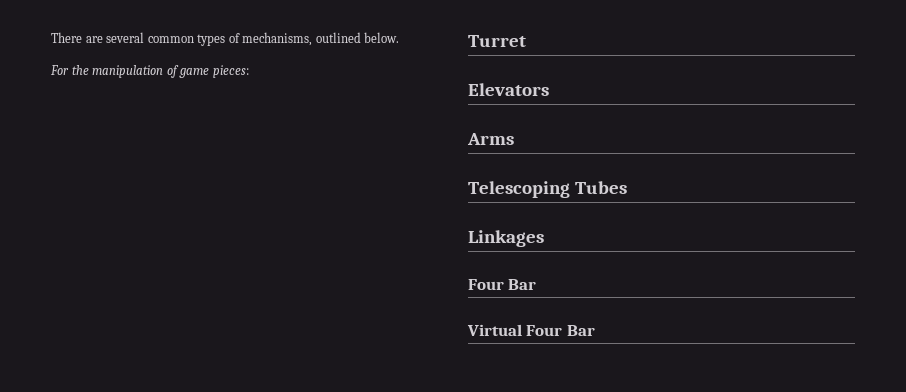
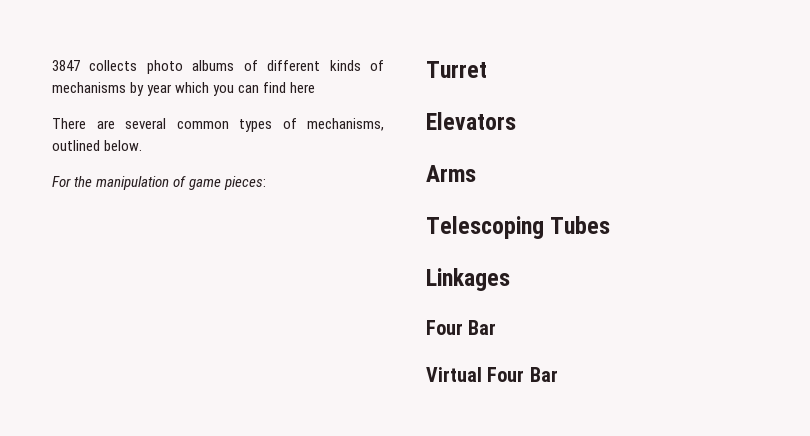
+ 3847 collects photo albums of different kinds of mechanisms by year which you can find here

